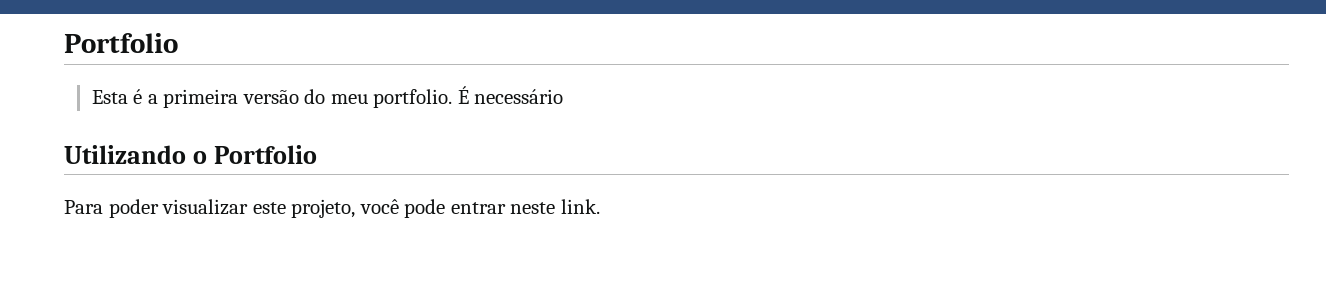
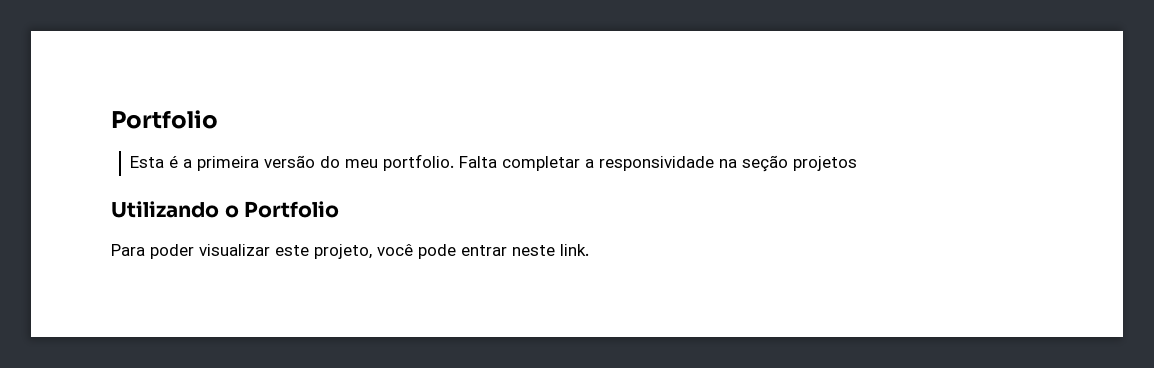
- É necessário
+ Falta completar a responsividade na seção projetos

